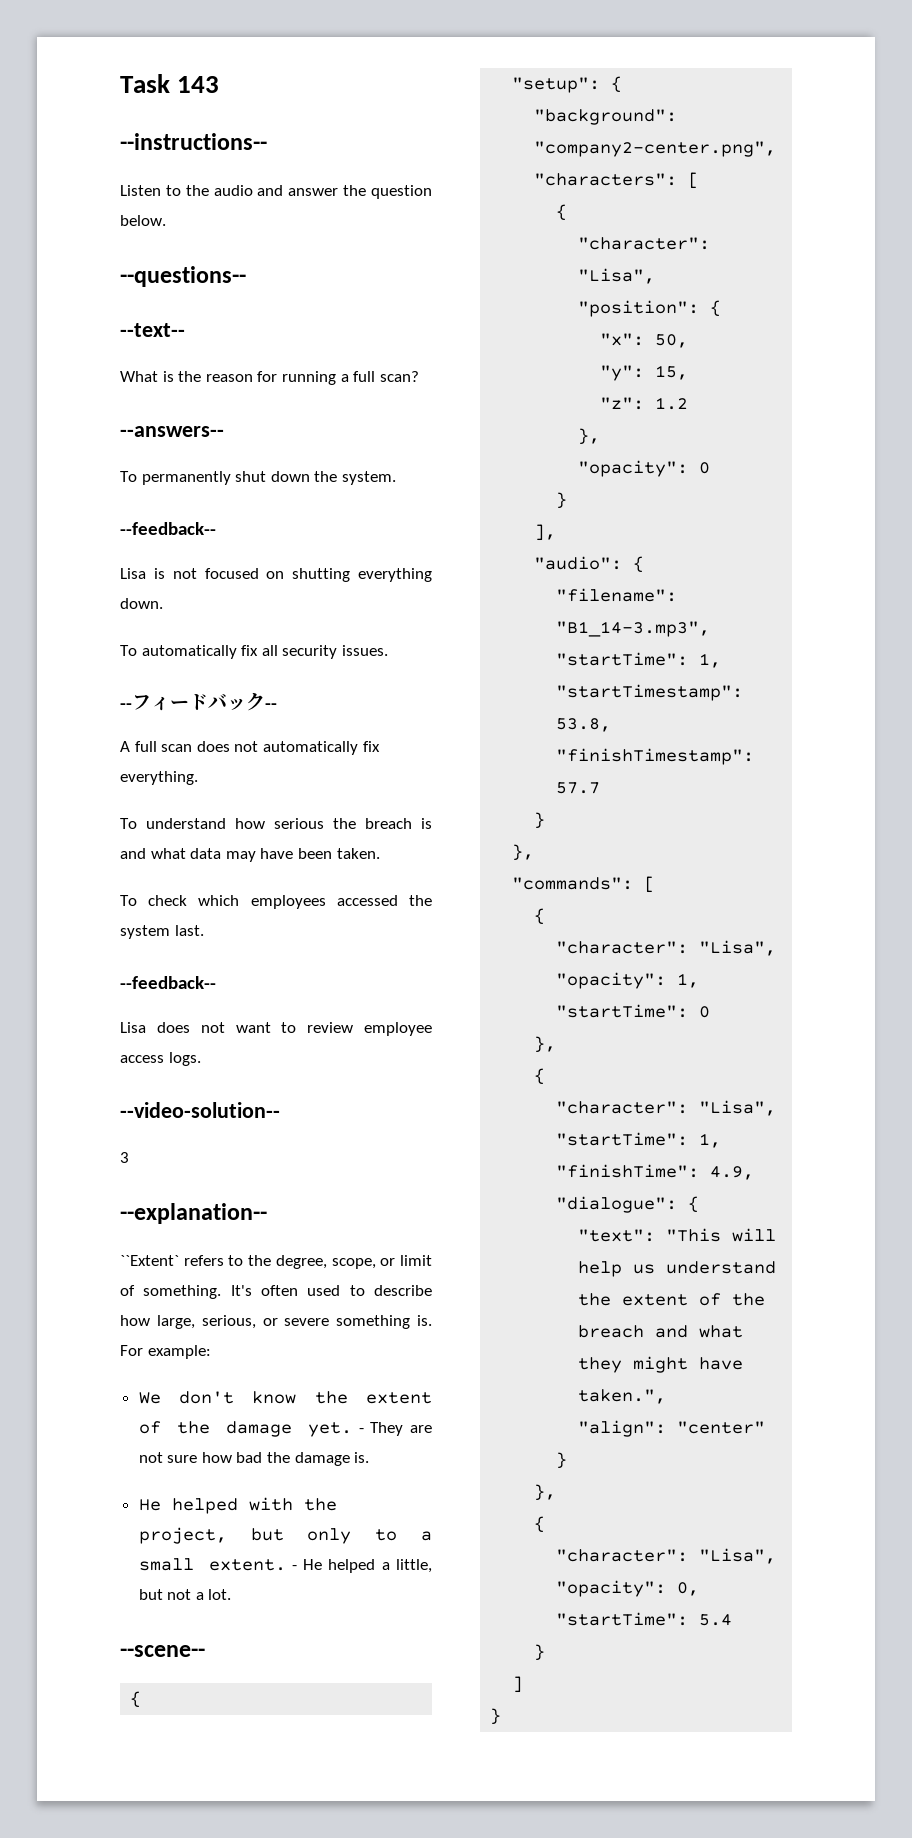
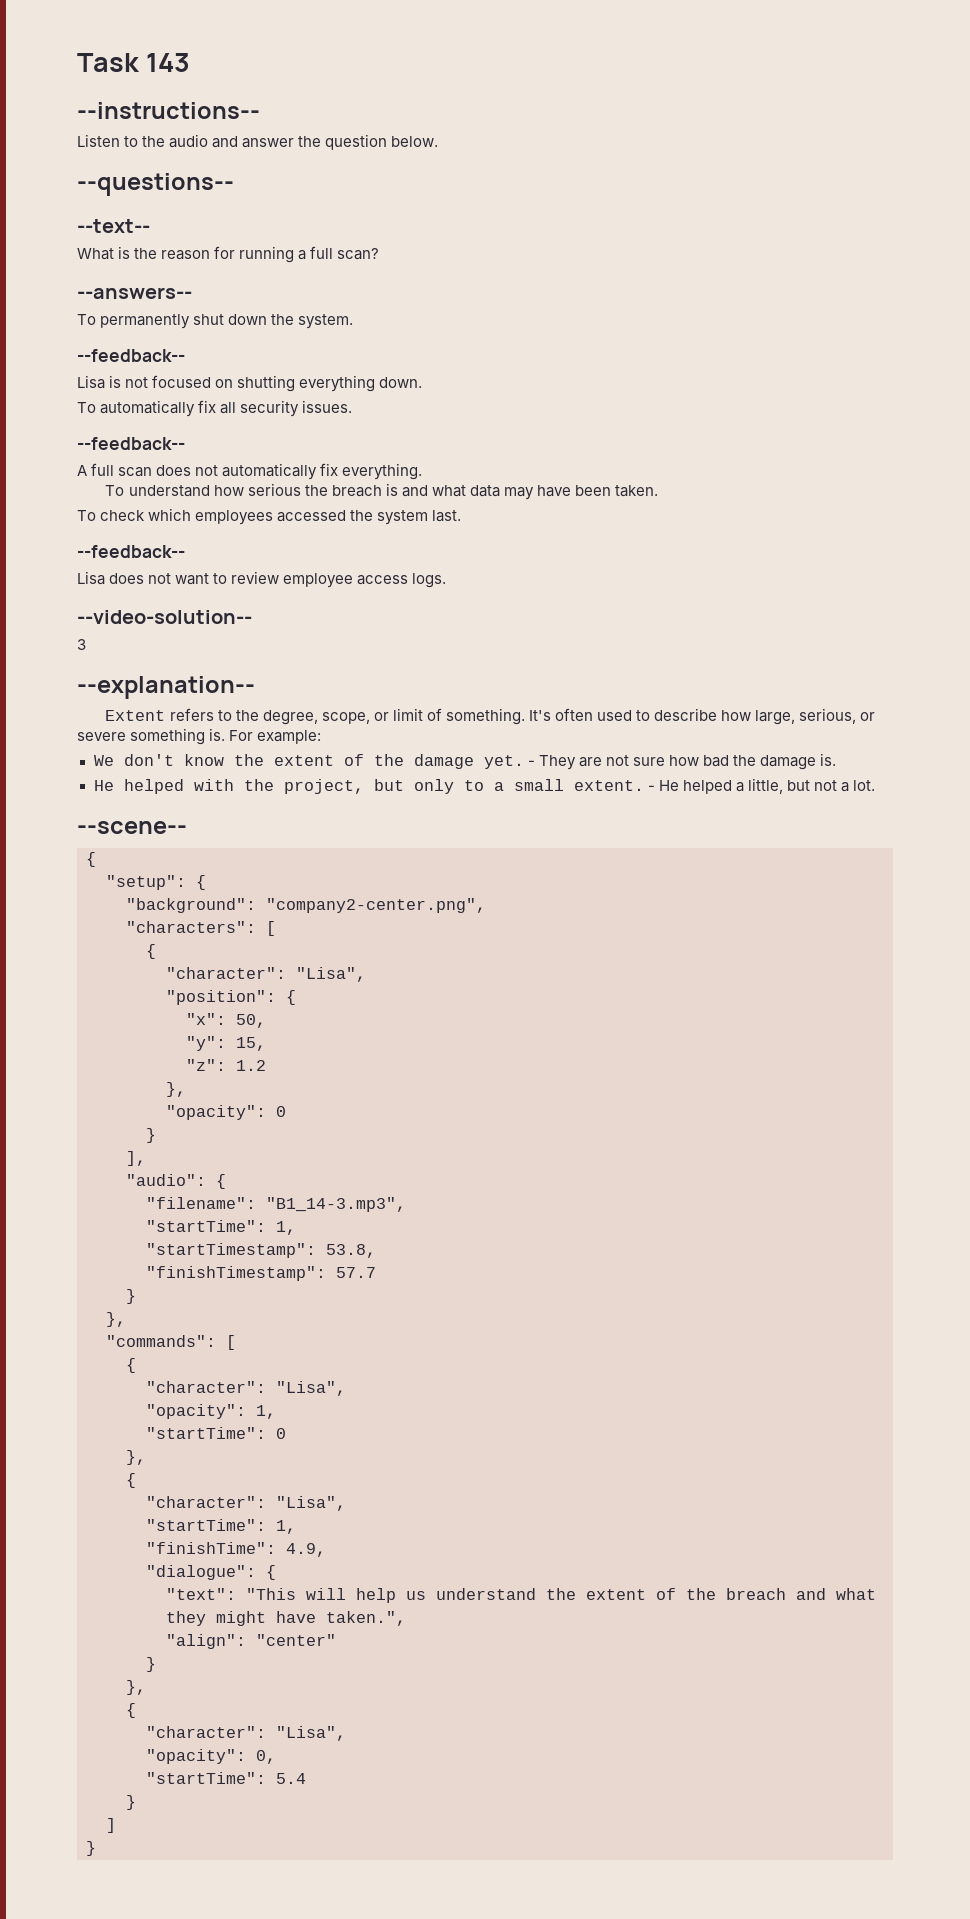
  To automatically fix all security issues.
- --フィードバック--
+ --feedback--
- ``Extent` refers to the degree, scope, or limit of something.
+ Extent refers to the degree, scope, or limit of something.

